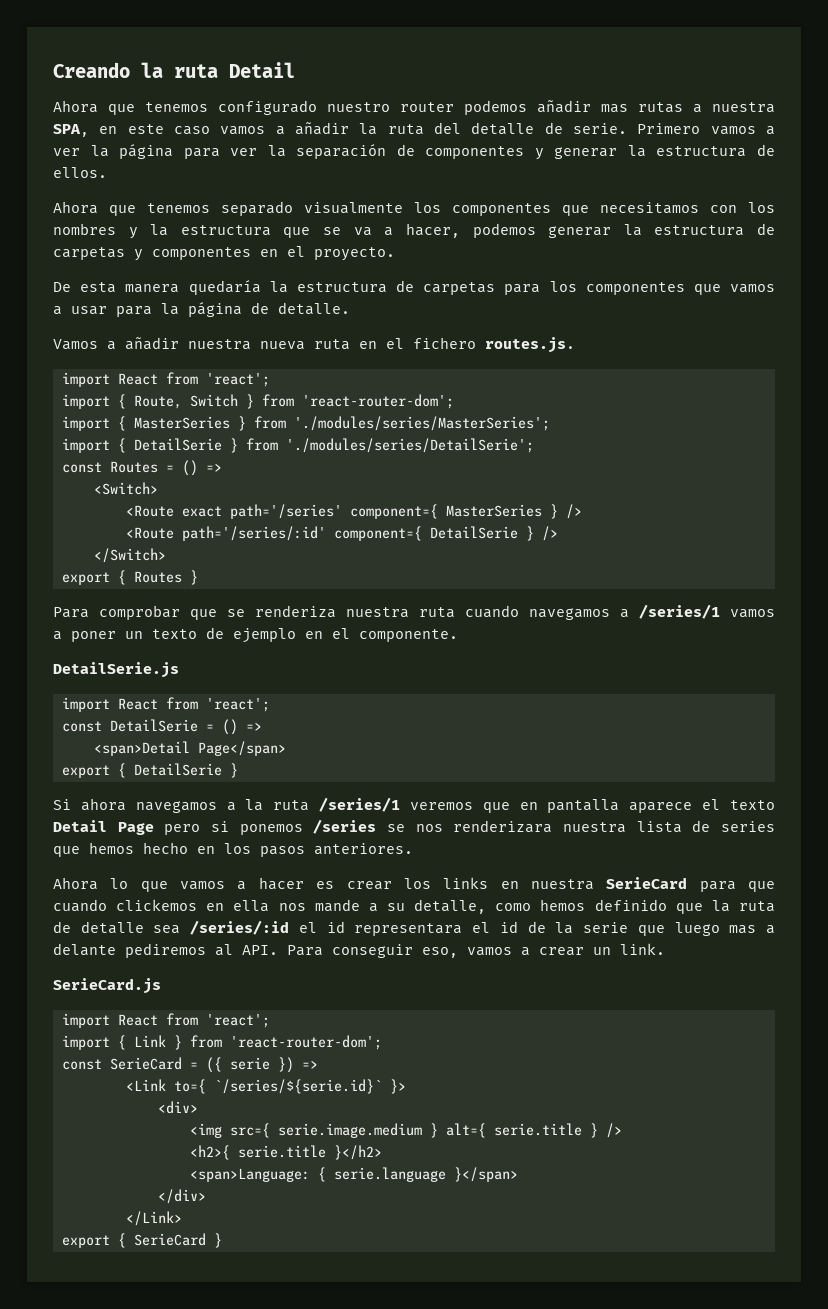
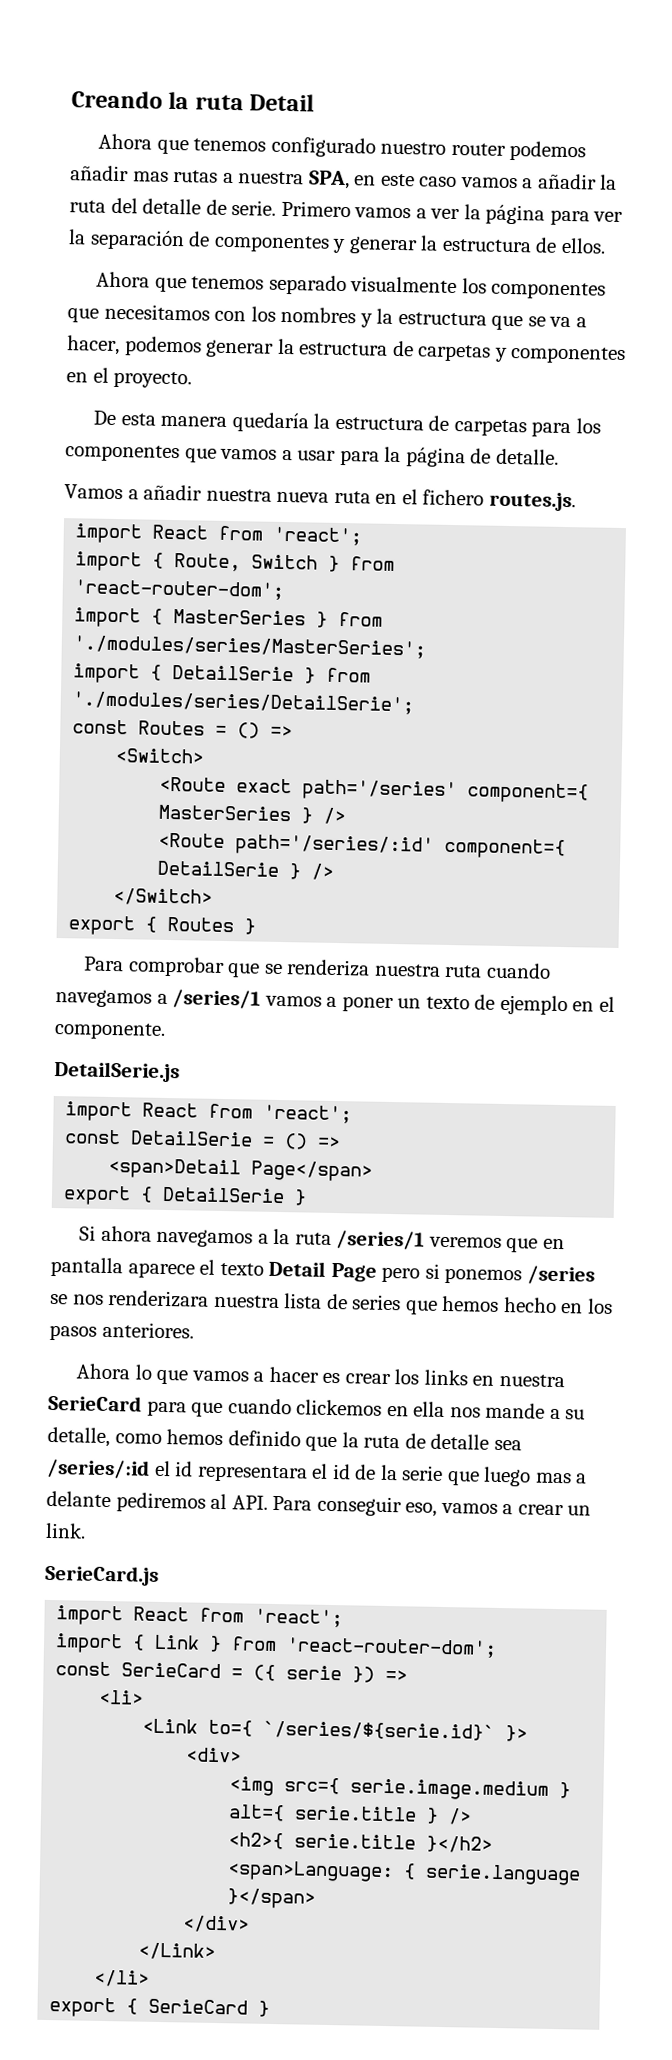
+ <li>
+ </li>

